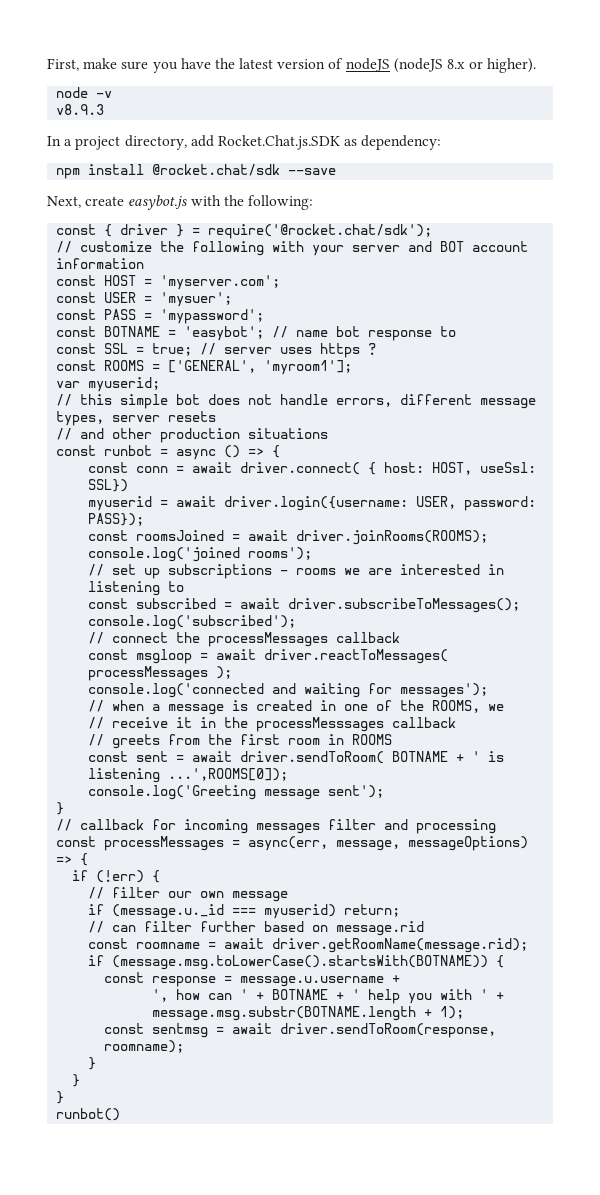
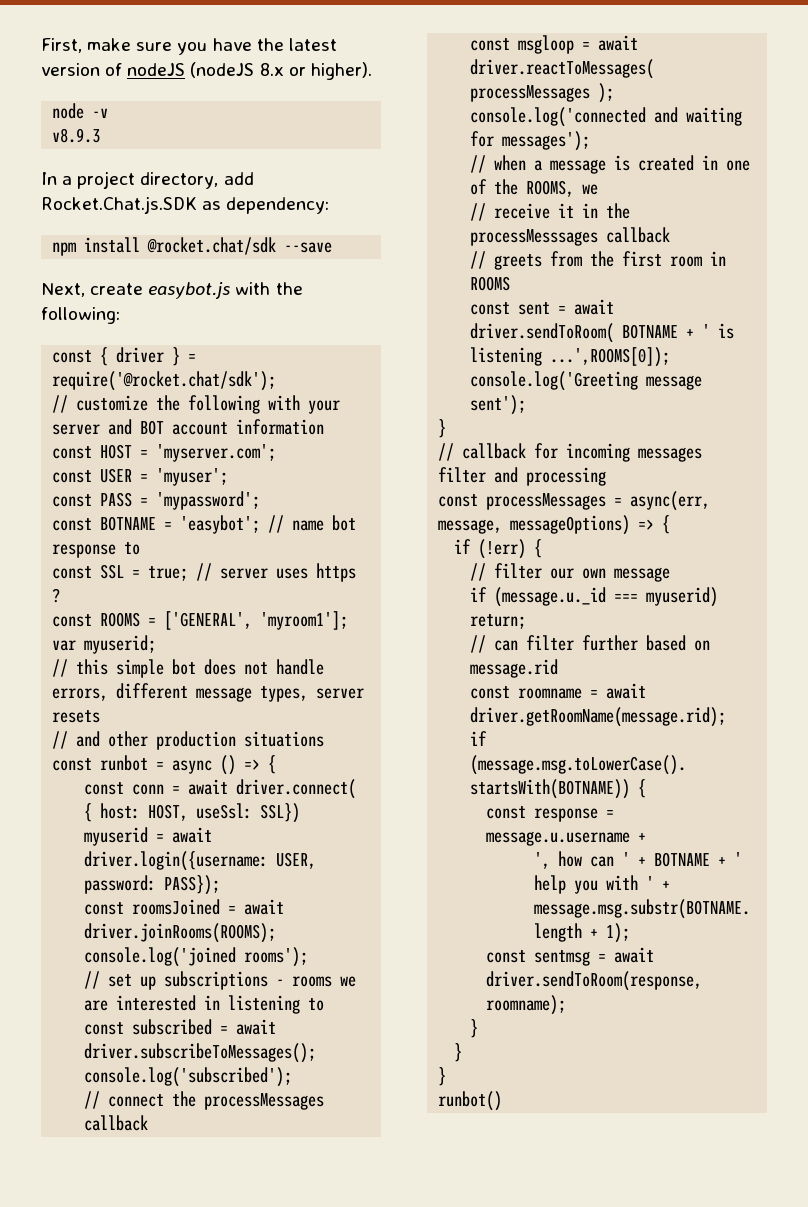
- const USER = 'mysuer';
+ const USER = 'myuser';

